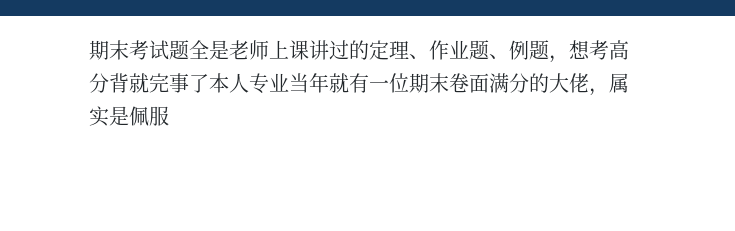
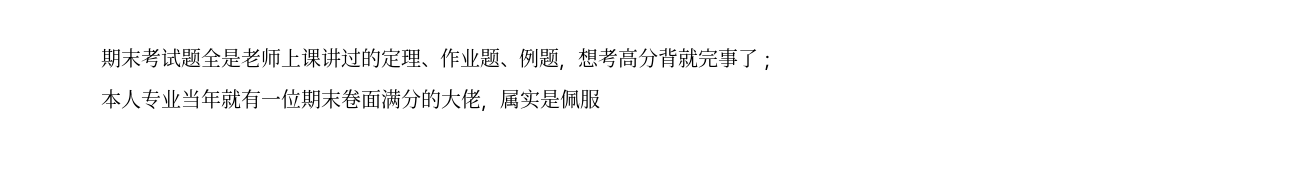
- 期末考试题全是老师上课讲过的定理、作业题、例题，想考高分背就完事了本人专业当年就有一位期末卷面满分的大佬，属实是佩服
+ 期末考试题全是老师上课讲过的定理、作业题、例题，想考高分背就完事了；
+ 本人专业当年就有一位期末卷面满分的大佬，属实是佩服

